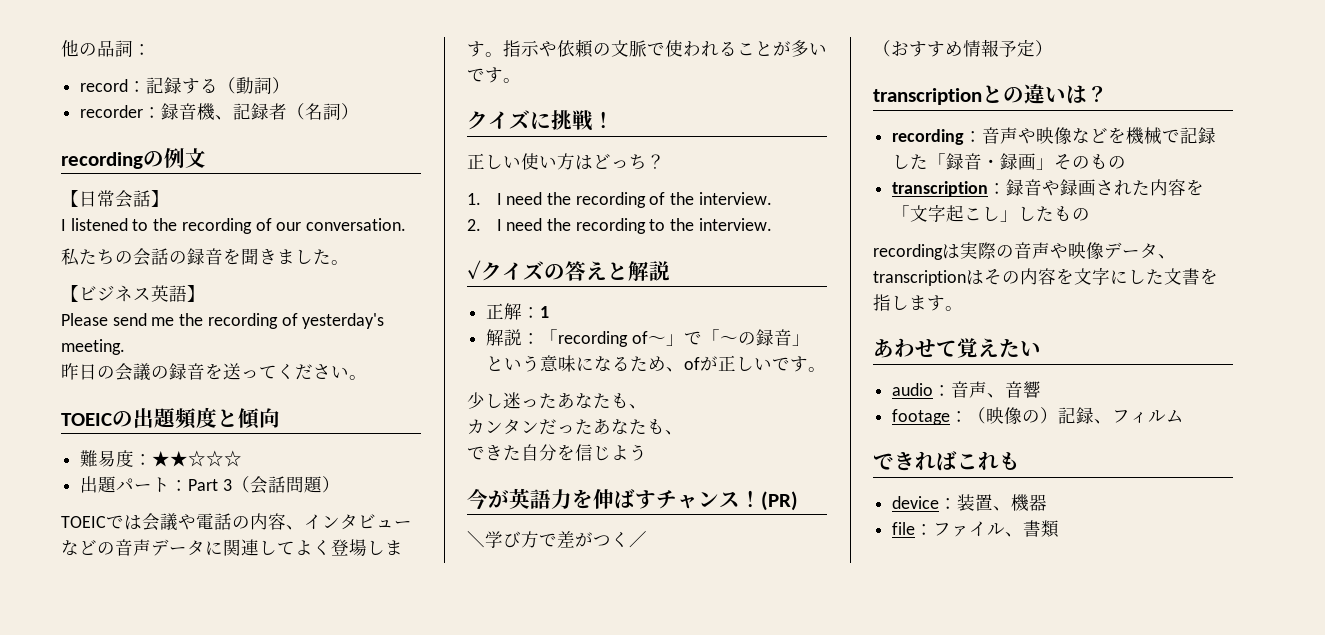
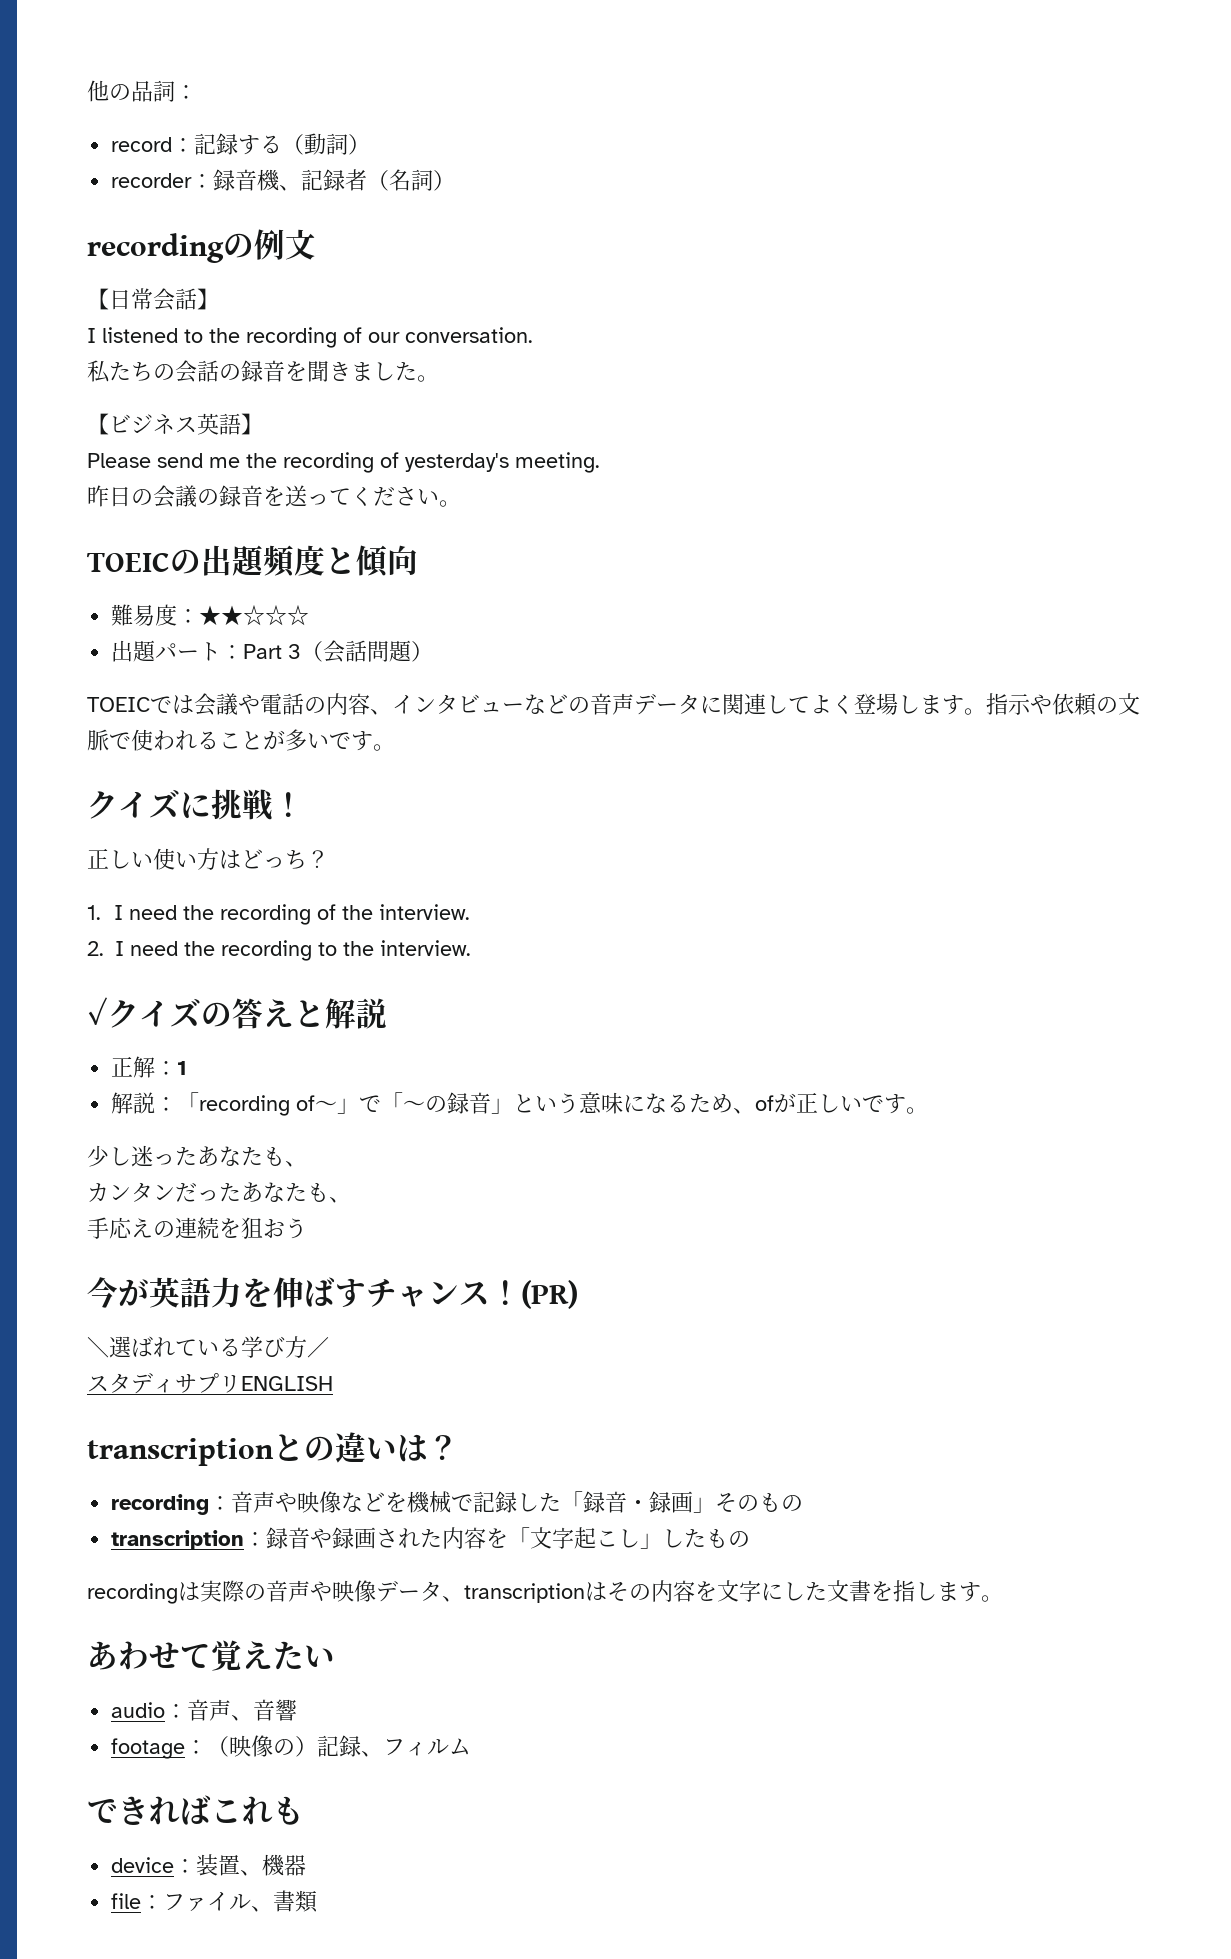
- できた自分を信じよう
+ 手応えの連続を狙おう
- ＼学び方で差がつく／
- （おすすめ情報予定）
+ ＼選ばれている学び方／
+ スタディサプリENGLISH

